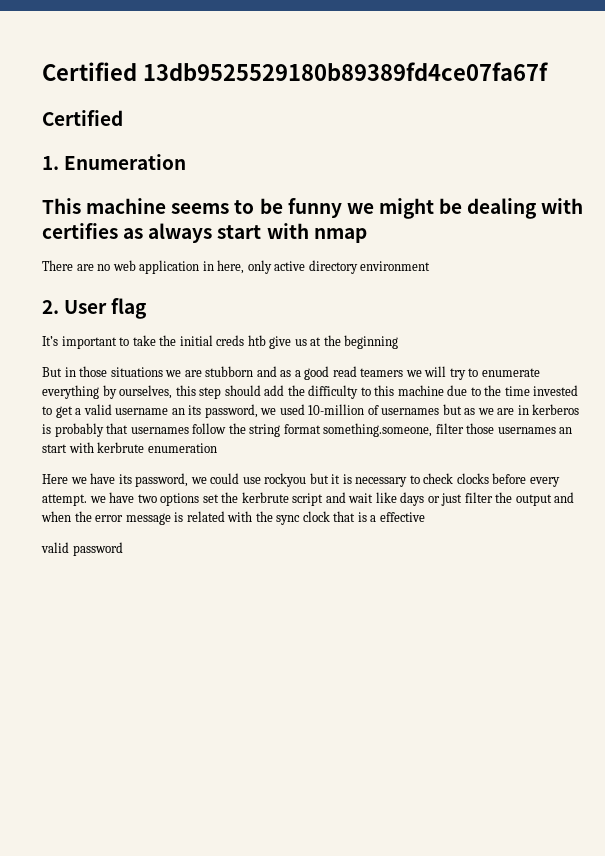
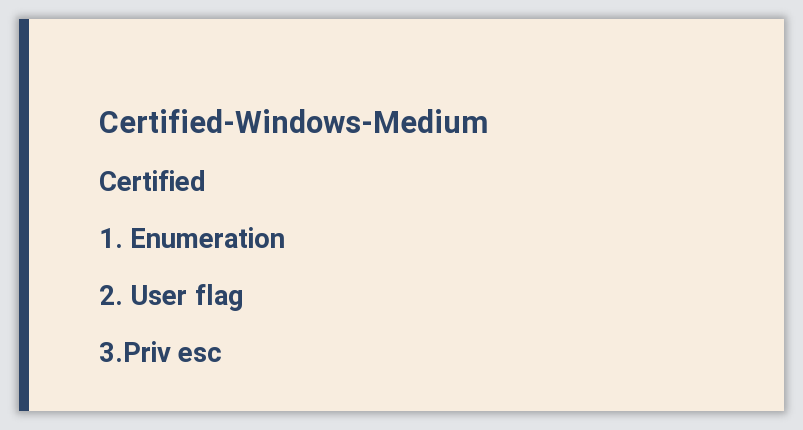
- Certified 13db9525529180b89389fd4ce07fa67f
+ Certified-Windows-Medium
- This machine seems to be funny we might be dealing with certifies as always start with nmap
- There are no web application in here, only active directory environment
  2. User flag
- It’s important to take the initial creds htb give us at the beginning
- But in those situations we are stubborn and as a good read teamers we will try to enumerate everything by ourselves, this step should add the difficulty to this machine due to the time invested to get a valid username an its password, we used 10-million of usernames but as we are in kerberos is probably that usernames follow the string format something.someone, filter those usernames an start with kerbrute enumeration
- Here we have its password, we could use rockyou but it is necessary to check clocks before every attempt. we have two options set the kerbrute script and wait like days or just filter the output and when the error message is related with the sync clock that is a effective
- valid password
+ 3.Priv esc

